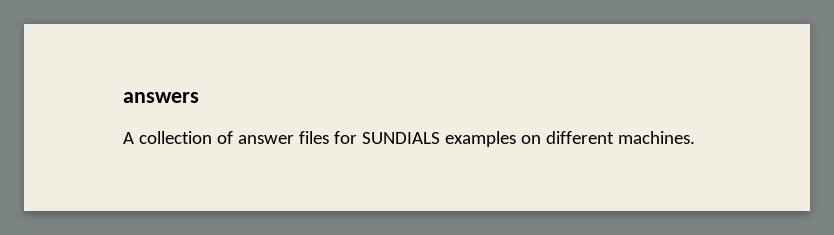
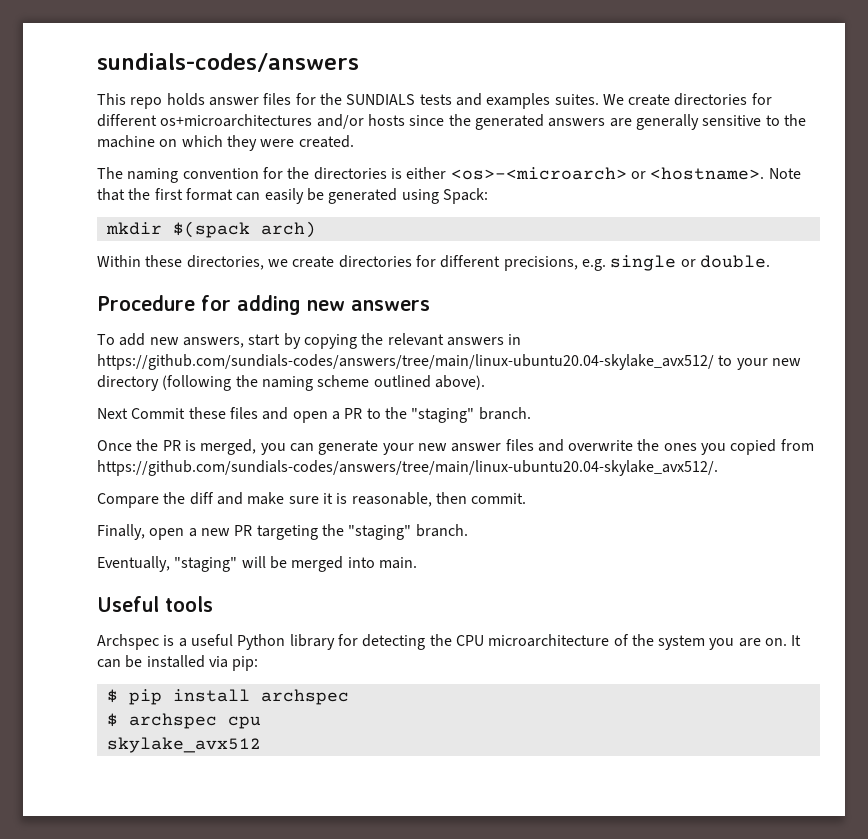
- answers
- A collection of answer files for SUNDIALS examples on different machines.
+ sundials-codes/answers
+ This repo holds answer files for the SUNDIALS tests and examples suites. We create directories for different os+microarchitectures and/or hosts since the generated answers are generally sensitive to the machine on which they were created.
+ The naming convention for the directories is either <os>-<microarch> or <hostname>. Note that the first format can easily be generated using Spack:
+ mkdir $(spack arch)
+ Within these directories, we create directories for different precisions, e.g. single or double.
+ Procedure for adding new answers
+ To add new answers, start by copying the relevant answers in https://github.com/sundials-codes/answers/tree/main/linux-ubuntu20.04-skylake_avx512/ to your new directory (following the naming scheme outlined above).
+ Next Commit these files and open a PR to the "staging" branch.
+ Once the PR is merged, you can generate your new answer files and overwrite the ones you copied from https://github.com/sundials-codes/answers/tree/main/linux-ubuntu20.04-skylake_avx512/.
+ Compare the diff and make sure it is reasonable, then commit.
+ Finally, open a new PR targeting the "staging" branch.
+ Eventually, "staging" will be merged into main.
+ Useful tools
+ Archspec is a useful Python library for detecting the CPU microarchitecture of the system you are on. It can be installed via pip:
+ $ pip install archspec
+ $ archspec cpu
+ skylake_avx512

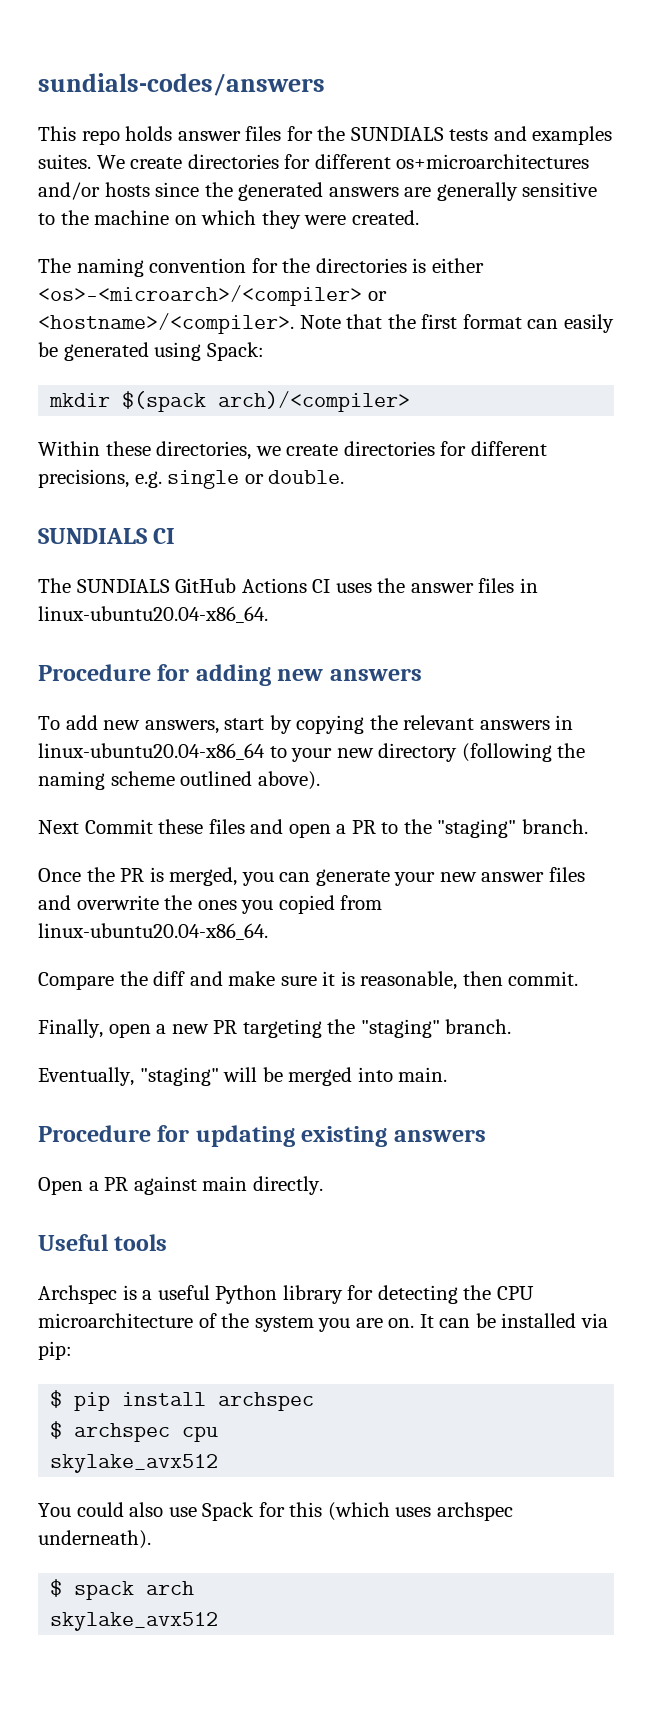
- The naming convention for the directories is either <os>-<microarch> or <hostname>.
+ The naming convention for the directories is either <os>-<microarch>/<compiler> or <hostname>/<compiler>.
- mkdir $(spack arch)
+ mkdir $(spack arch)/<compiler>
+ SUNDIALS CI
+ The SUNDIALS GitHub Actions CI uses the answer files in linux-ubuntu20.04-x86_64.
- To add new answers, start by copying the relevant answers in https://github.com/sundials-codes/answers/tree/main/linux-ubuntu20.04-skylake_avx512/ to your new directory (following the naming scheme outlined above).
+ To add new answers, start by copying the relevant answers in linux-ubuntu20.04-x86_64 to your new directory (following the naming scheme outlined above).
- Once the PR is merged, you can generate your new answer files and overwrite the ones you copied from https://github.com/sundials-codes/answers/tree/main/linux-ubuntu20.04-skylake_avx512/.
+ Once the PR is merged, you can generate your new answer files and overwrite the ones you copied from linux-ubuntu20.04-x86_64.
+ Procedure for updating existing answers
+ Open a PR against main directly.
+ You could also use Spack for this (which uses archspec underneath).
+ $ spack arch
+ skylake_avx512

